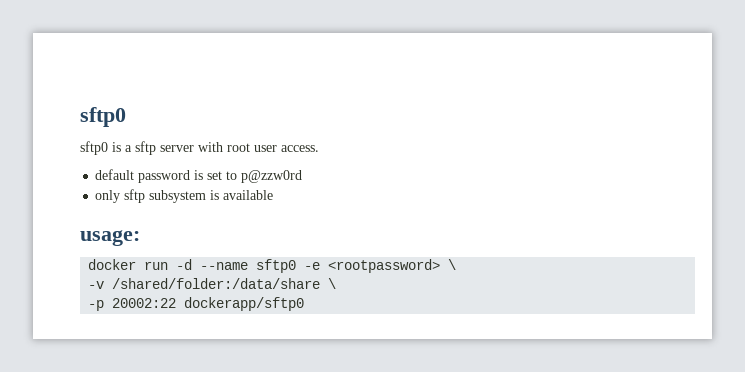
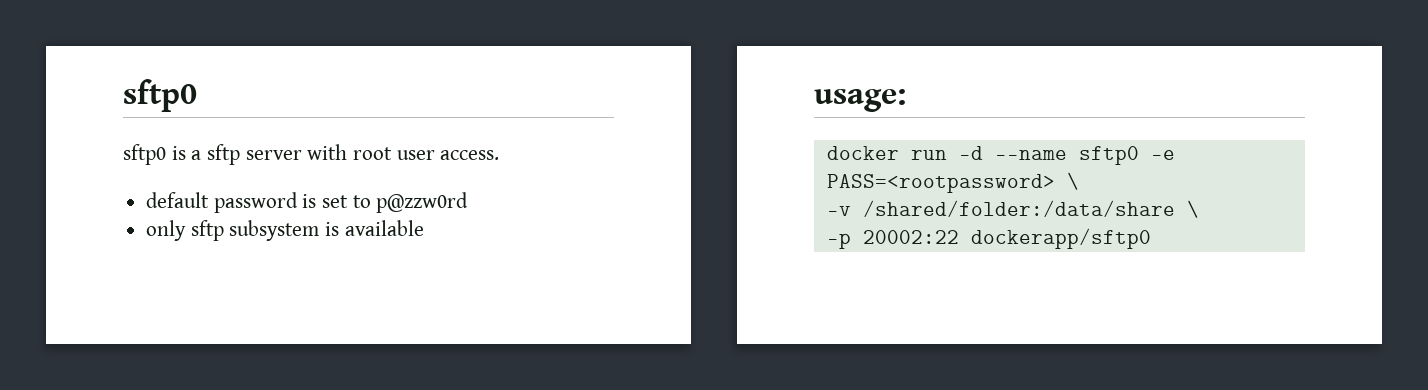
- docker run -d --name sftp0 -e <rootpassword> \
+ docker run -d --name sftp0 -e PASS=<rootpassword> \

